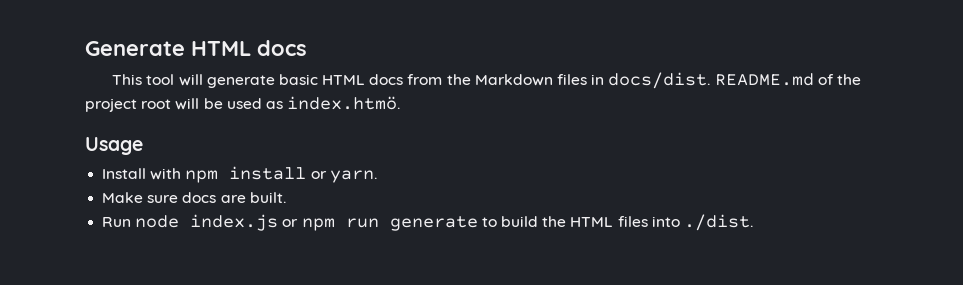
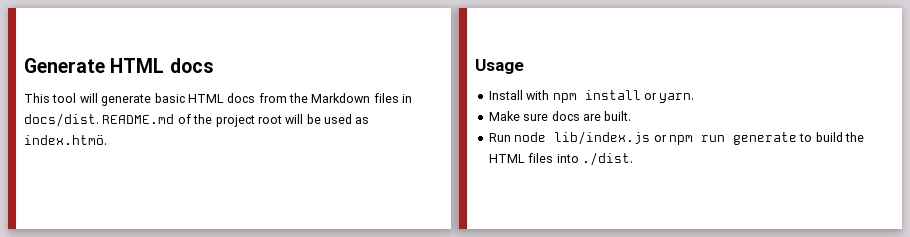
- Run node index.js or npm run generate to build the HTML files into ./dist.
+ Run node lib/index.js or npm run generate to build the HTML files into ./dist.

